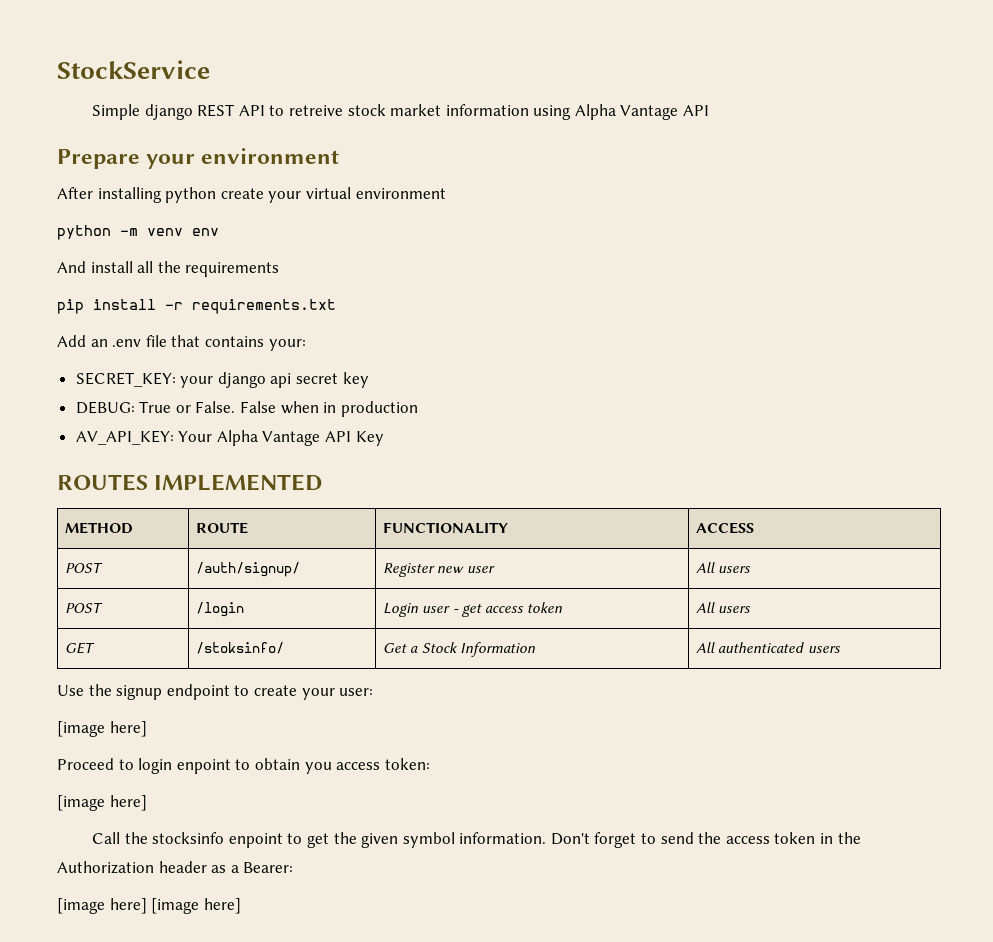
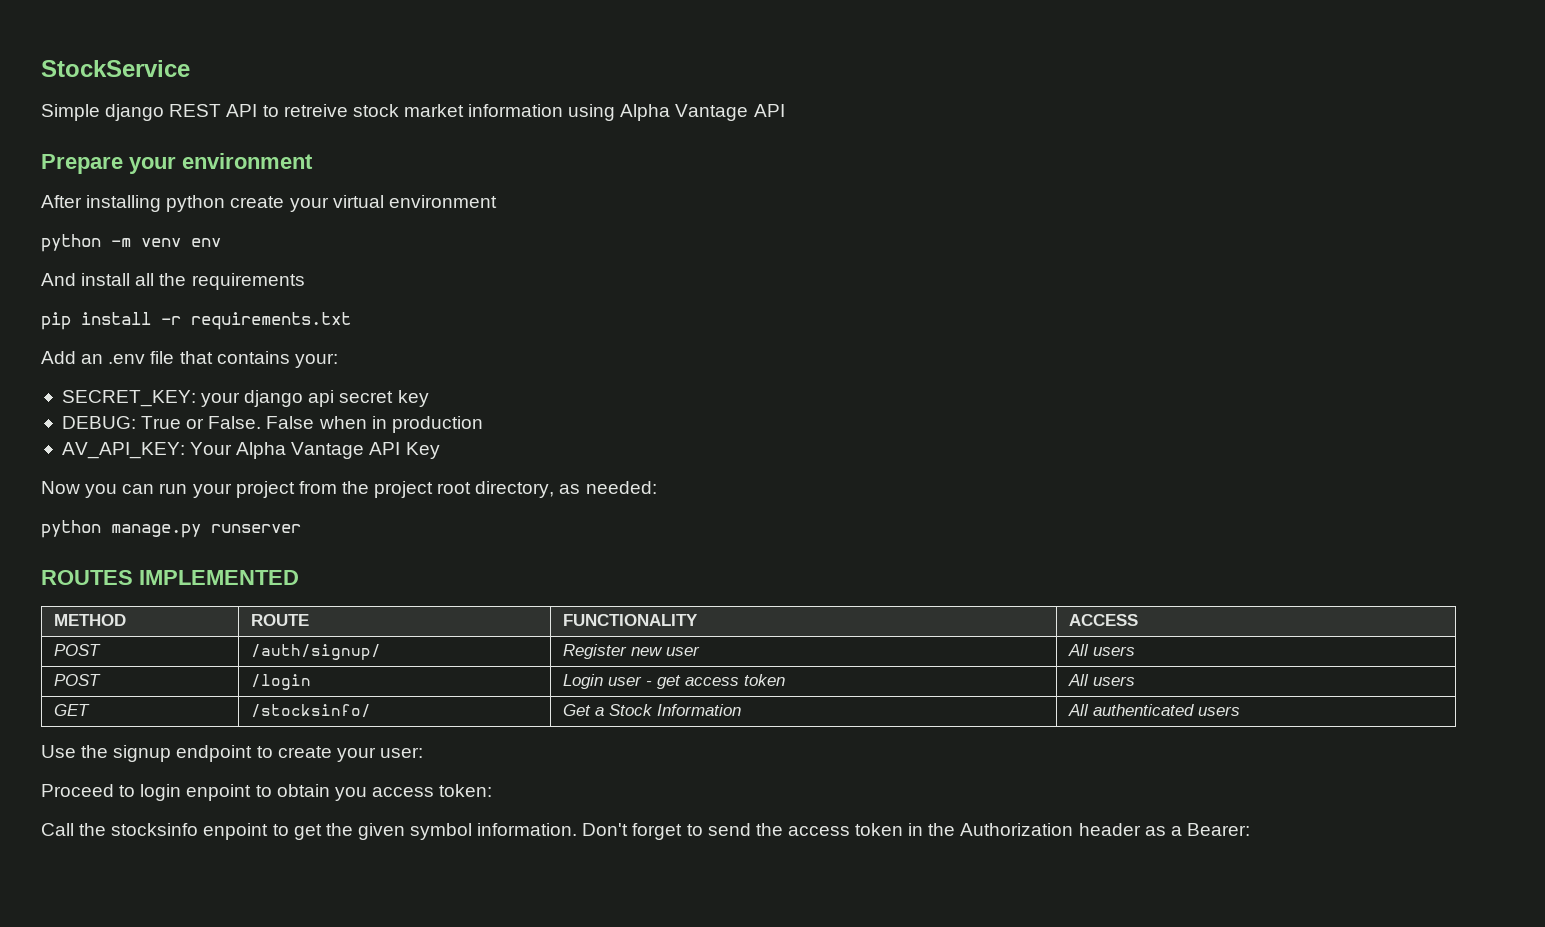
+ Now you can run your project from the project root directory, as needed:
+ python manage.py runserver
- GET | /stoksinfo/ | Get a Stock Information | All authenticated users
+ GET | /stocksinfo/ | Get a Stock Information | All authenticated users
  Use the signup endpoint to create your user:
- [image here]
  Proceed to login enpoint to obtain you access token:
- [image here]
- [image here] [image here]

